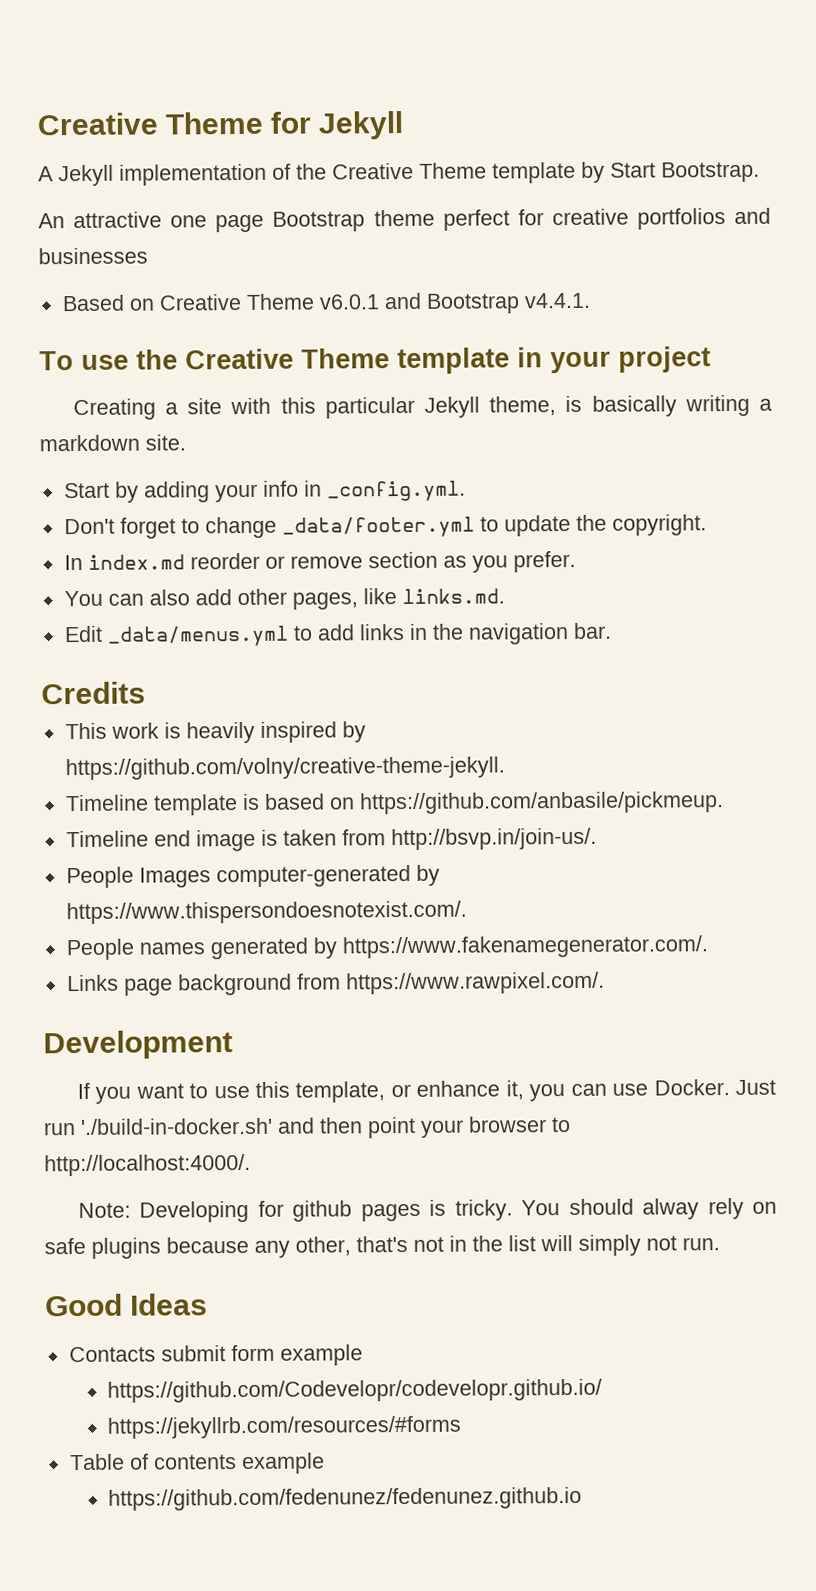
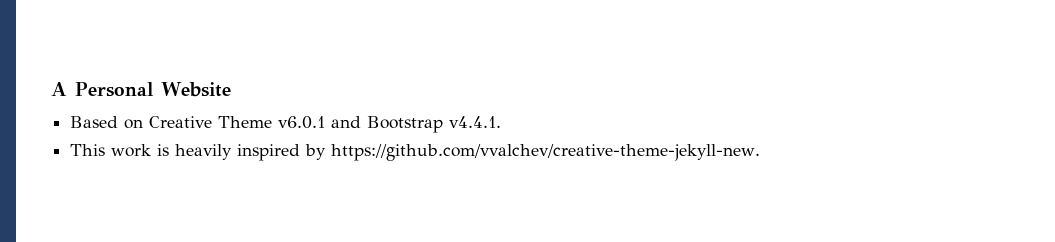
- Creative Theme for Jekyll
- A Jekyll implementation of the Creative Theme template by Start Bootstrap.
- An attractive one page Bootstrap theme perfect for creative portfolios and businesses
+ A Personal Website
- To use the Creative Theme template in your project
- Creating a site with this particular Jekyll theme, is basically writing a markdown site.
- Start by adding your info in _config.yml.
- Don't forget to change _data/footer.yml to update the copyright.
- In index.md reorder or remove section as you prefer.
- You can also add other pages, like links.md.
- Edit _data/menus.yml to add links in the navigation bar.
- Credits
- This work is heavily inspired by https://github.com/volny/creative-theme-jekyll.
- Timeline template is based on https://github.com/anbasile/pickmeup.
- Timeline end image is taken from http://bsvp.in/join-us/.
- People Images computer-generated by https://www.thispersondoesnotexist.com/.
- People names generated by https://www.fakenamegenerator.com/.
- Links page background from https://www.rawpixel.com/.
- Development
- If you want to use this template, or enhance it, you can use Docker. Just run './build-in-docker.sh' and then point your browser to http://localhost:4000/.
- Note: Developing for github pages is tricky. You should alway rely on safe plugins because any other, that's not in the list will simply not run.
- Good Ideas
- Contacts submit form example
- https://github.com/Codevelopr/codevelopr.github.io/
- https://jekyllrb.com/resources/#forms
- Table of contents example
- https://github.com/fedenunez/fedenunez.github.io
+ This work is heavily inspired by https://github.com/vvalchev/creative-theme-jekyll-new.

